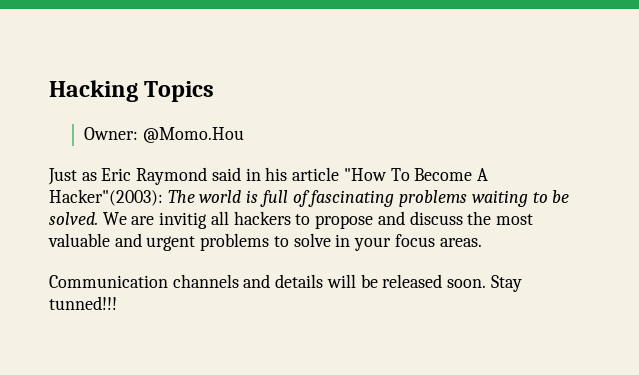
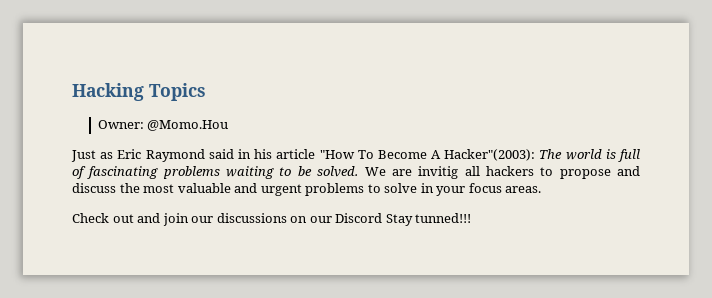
- Communication channels and details will be released soon. Stay tunned!!!
+ Check out and join our discussions on our Discord Stay tunned!!!

